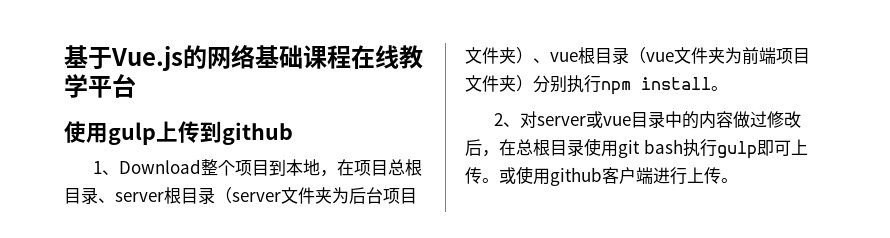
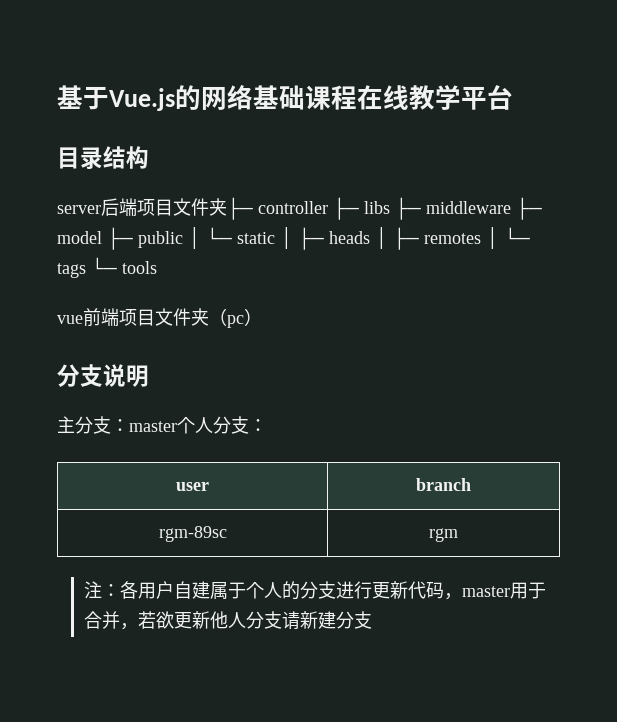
- 使用gulp上传到github
- 1、Download整个项目到本地，在项目总根目录、server根目录（server文件夹为后台项目文件夹）、vue根目录（vue文件夹为前端项目文件夹）分别执行npm install。
- 2、对server或vue目录中的内容做过修改后，在总根目录使用git bash执行gulp即可上传。或使用github客户端进行上传。
+ 目录结构
+ server后端项目文件夹├─ controller ├─ libs ├─ middleware ├─ model ├─ public │ └─ static │ ├─ heads │ ├─ remotes │ └─ tags └─ tools
+ vue前端项目文件夹（pc）
+ 分支说明
+ 主分支：master个人分支：
+ user | branch
+ rgm-89sc | rgm
+ 注：各用户自建属于个人的分支进行更新代码，master用于合并，若欲更新他人分支请新建分支

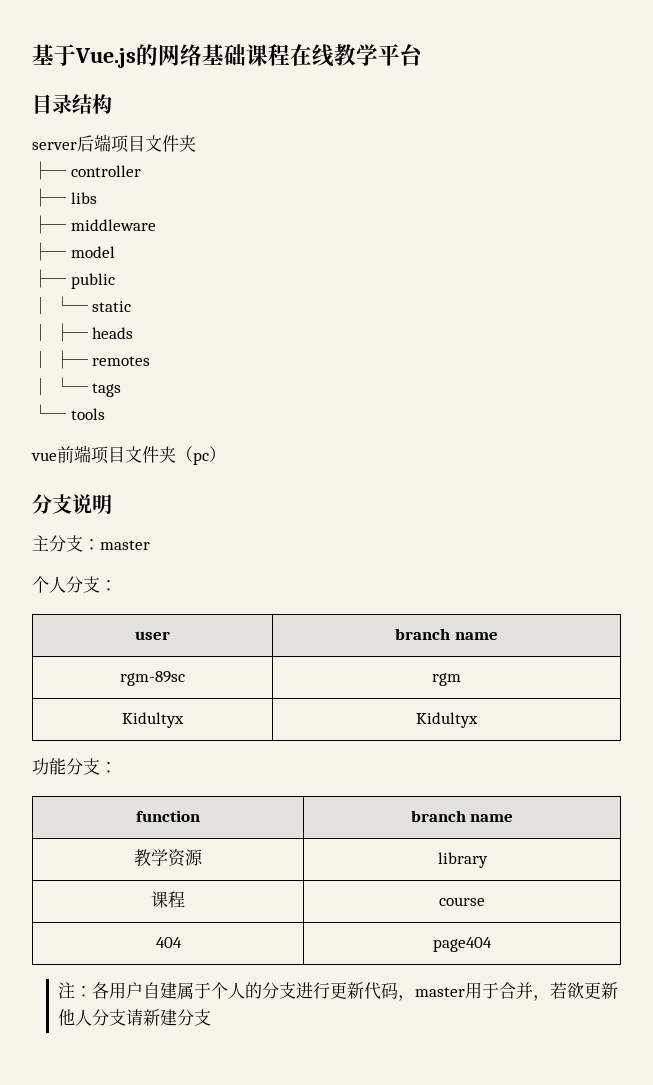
- server后端项目文件夹├─ controller ├─ libs ├─ middleware ├─ model ├─ public │ └─ static │ ├─ heads │ ├─ remotes │ └─ tags └─ tools
+ server后端项目文件夹
+ ├─ controller
+ ├─ libs
+ ├─ middleware
+ ├─ model
+ ├─ public
+ │ └─ static
+ │ ├─ heads
+ │ ├─ remotes
+ │ └─ tags
+ └─ tools
- 主分支：master个人分支：
+ 主分支：master
+ 个人分支：
- user | branch
+ user | branch name
+ Kidultyx | Kidultyx
+ 功能分支：
+ function | branch name
+ 教学资源 | library
+ 课程 | course
+ 404 | page404

